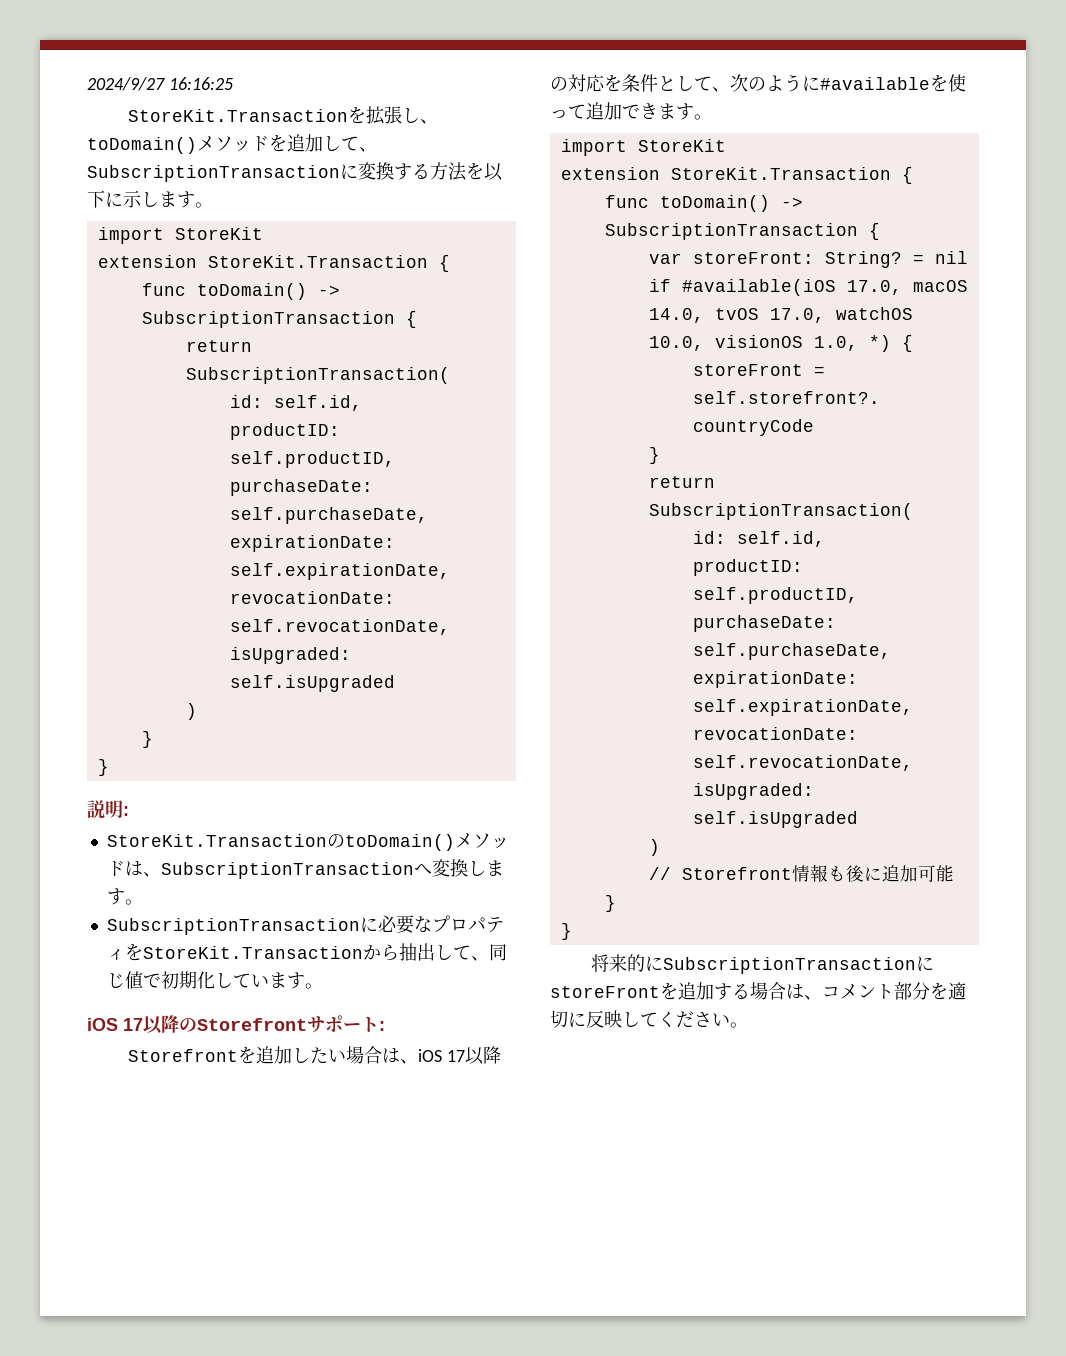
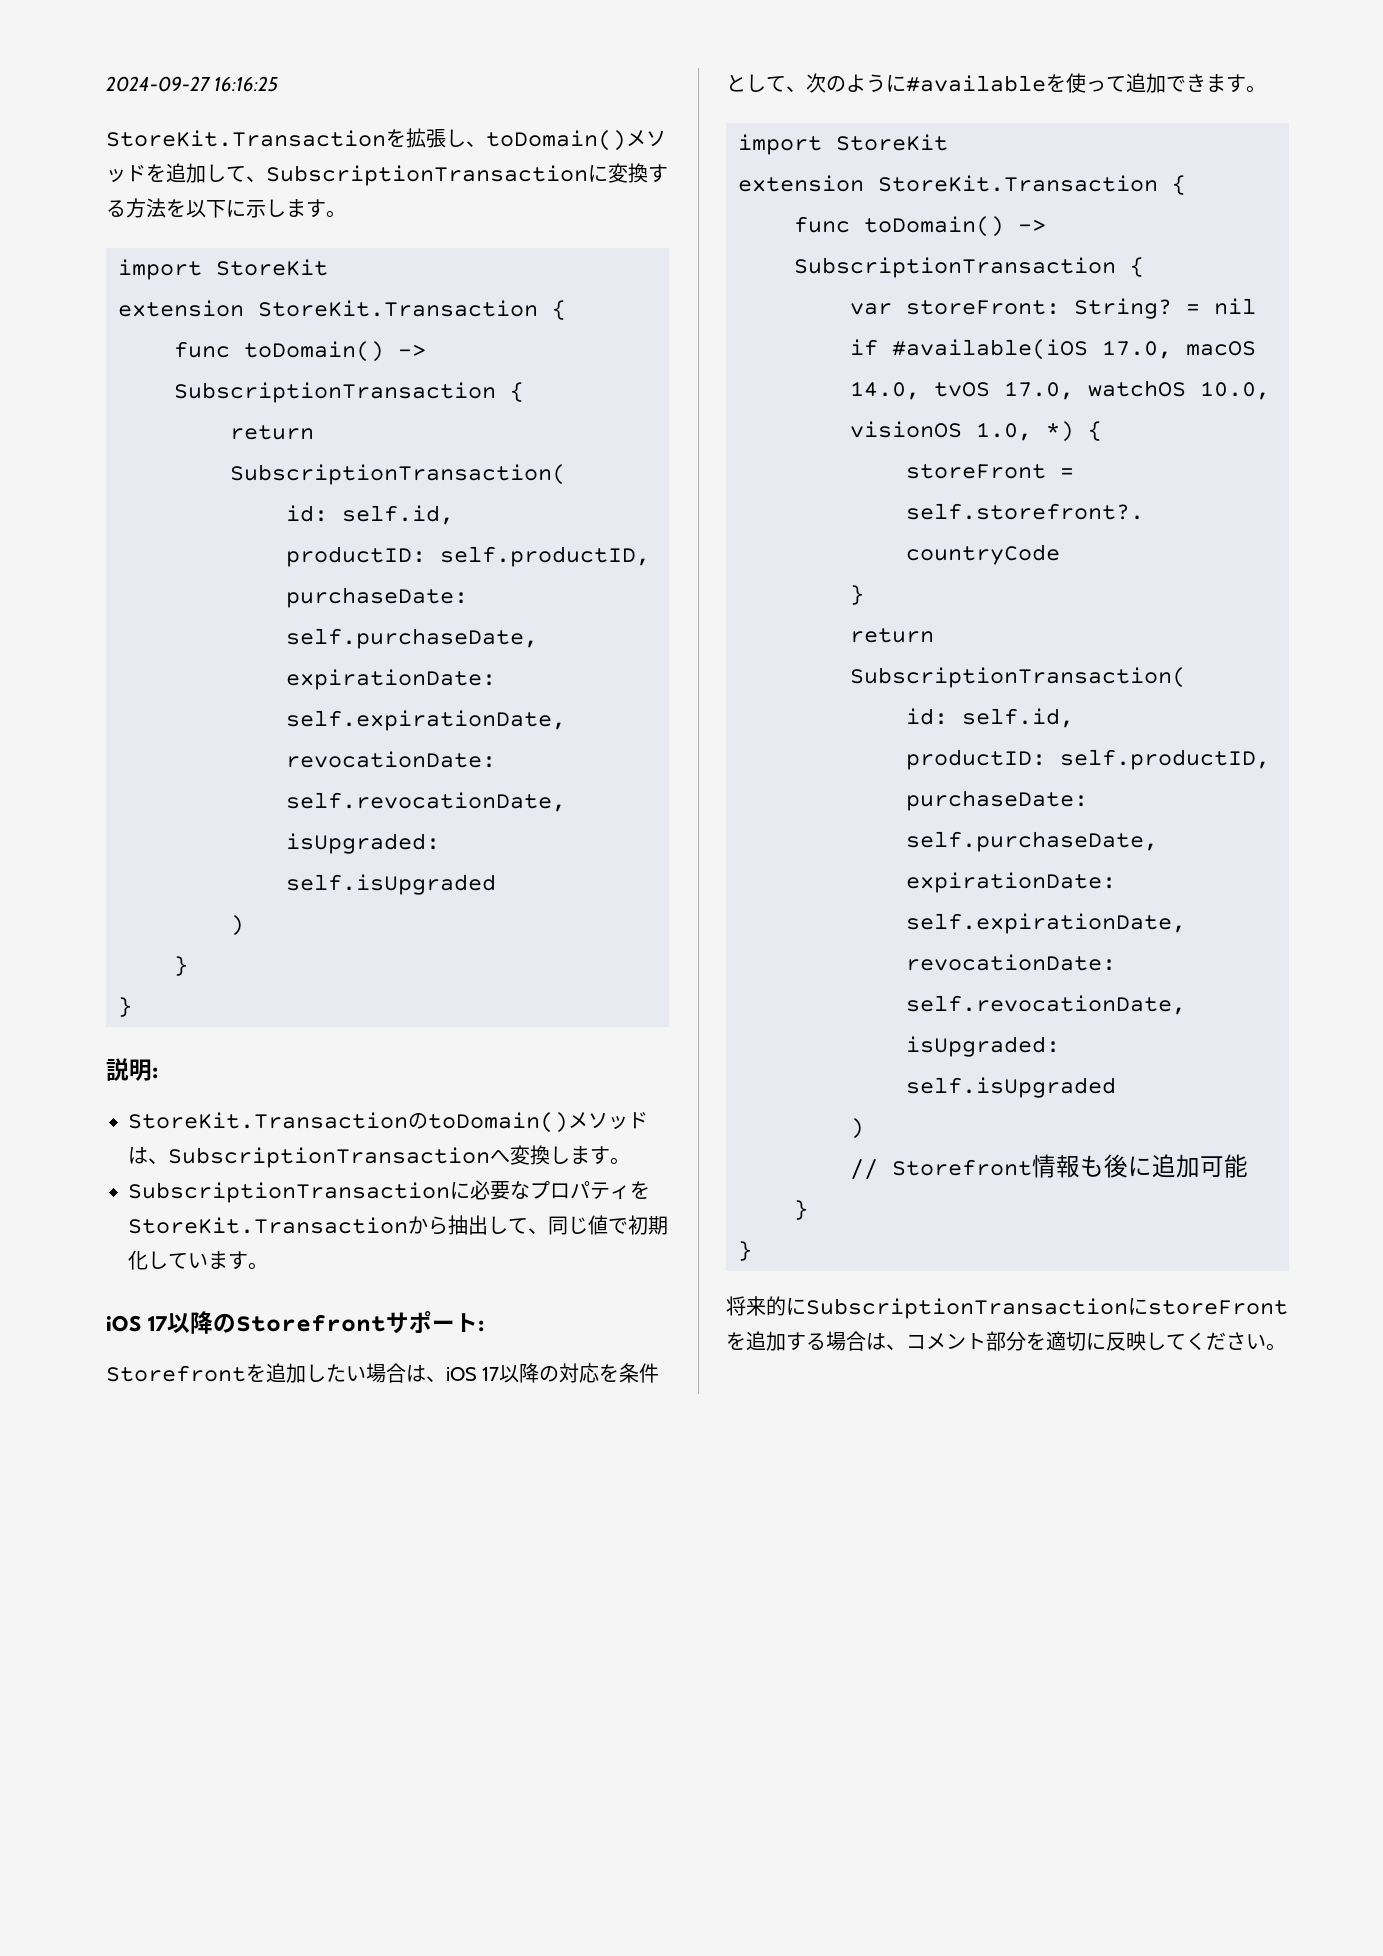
- 2024/9/27 16:16:25
+ 2024-09-27 16:16:25

